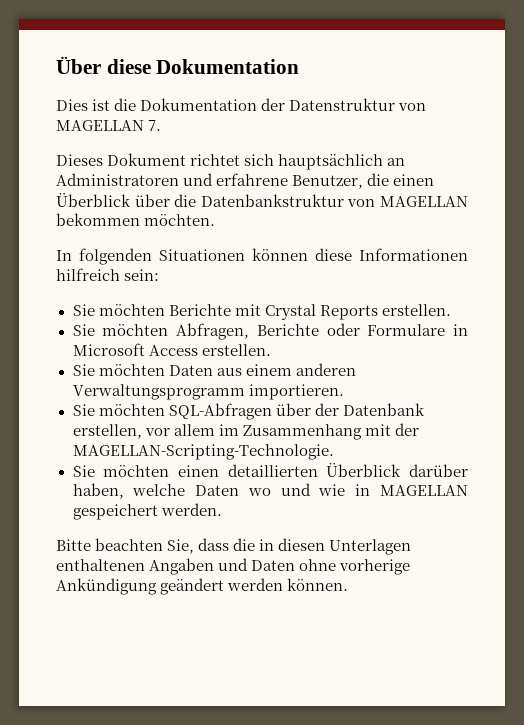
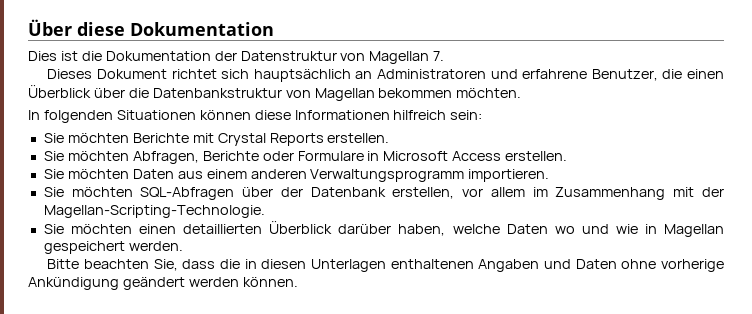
- Dies ist die Dokumentation der Datenstruktur von MAGELLAN 7.
+ Dies ist die Dokumentation der Datenstruktur von Magellan 7.
- Dieses Dokument richtet sich hauptsächlich an Administratoren und erfahrene Benutzer, die einen Überblick über die Datenbankstruktur von MAGELLAN bekommen möchten.
+ Dieses Dokument richtet sich hauptsächlich an Administratoren und erfahrene Benutzer, die einen Überblick über die Datenbankstruktur von Magellan bekommen möchten.
- Sie möchten SQL-Abfragen über der Datenbank erstellen, vor allem im Zusammenhang mit der MAGELLAN-Scripting-Technologie.
+ Sie möchten SQL-Abfragen über der Datenbank erstellen, vor allem im Zusammenhang mit der Magellan-Scripting-Technologie.
- Sie möchten einen detaillierten Überblick darüber haben, welche Daten wo und wie in MAGELLAN gespeichert werden.
+ Sie möchten einen detaillierten Überblick darüber haben, welche Daten wo und wie in Magellan gespeichert werden.

